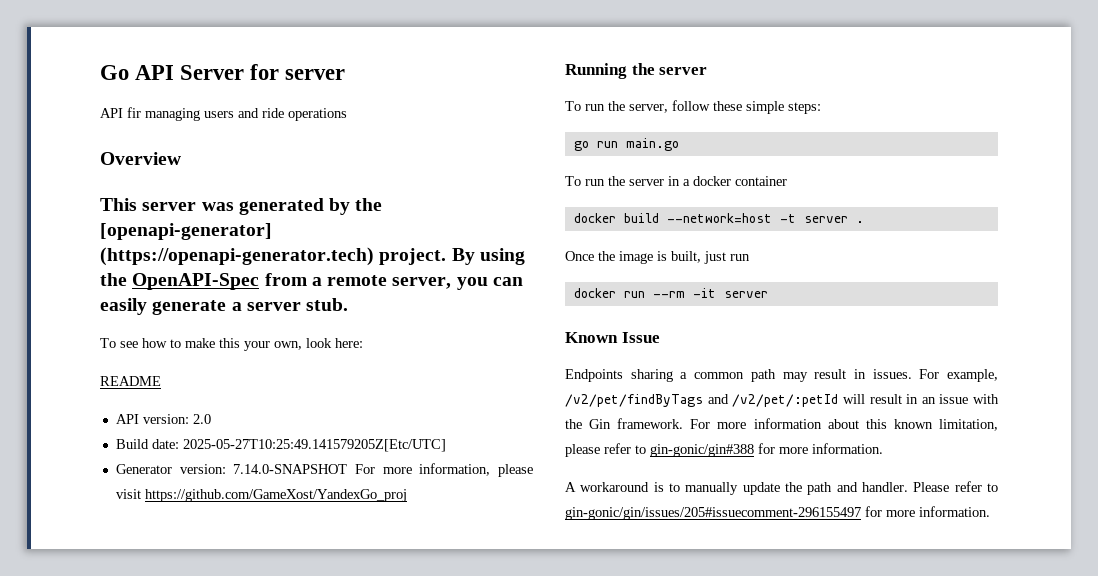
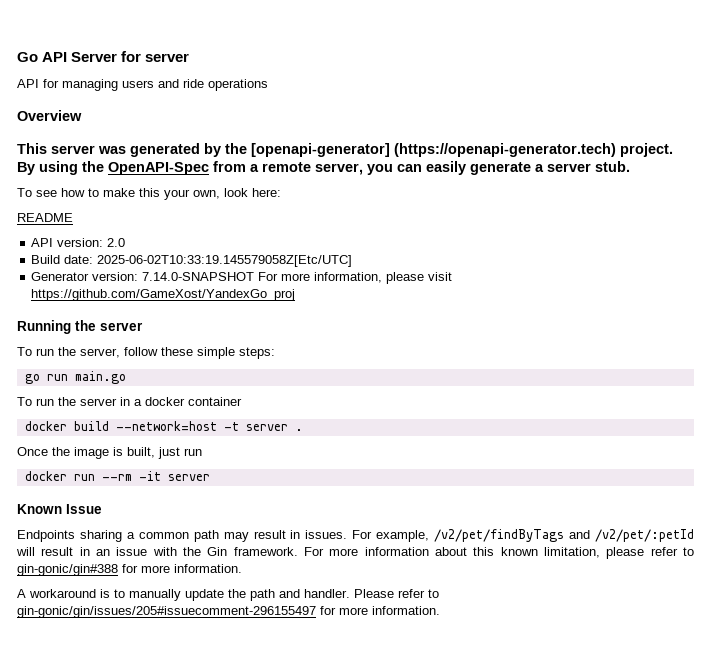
- API fir managing users and ride operations
+ API for managing users and ride operations
- Build date: 2025-05-27T10:25:49.141579205Z[Etc/UTC]
+ Build date: 2025-06-02T10:33:19.145579058Z[Etc/UTC]

